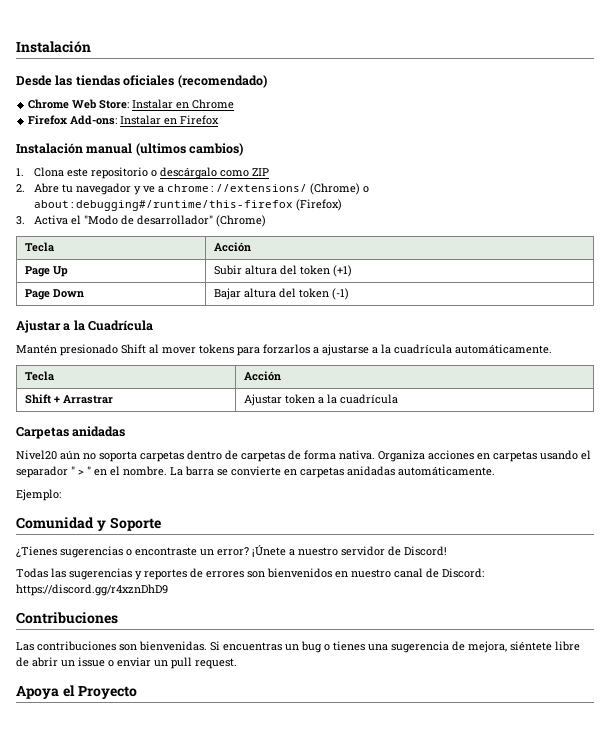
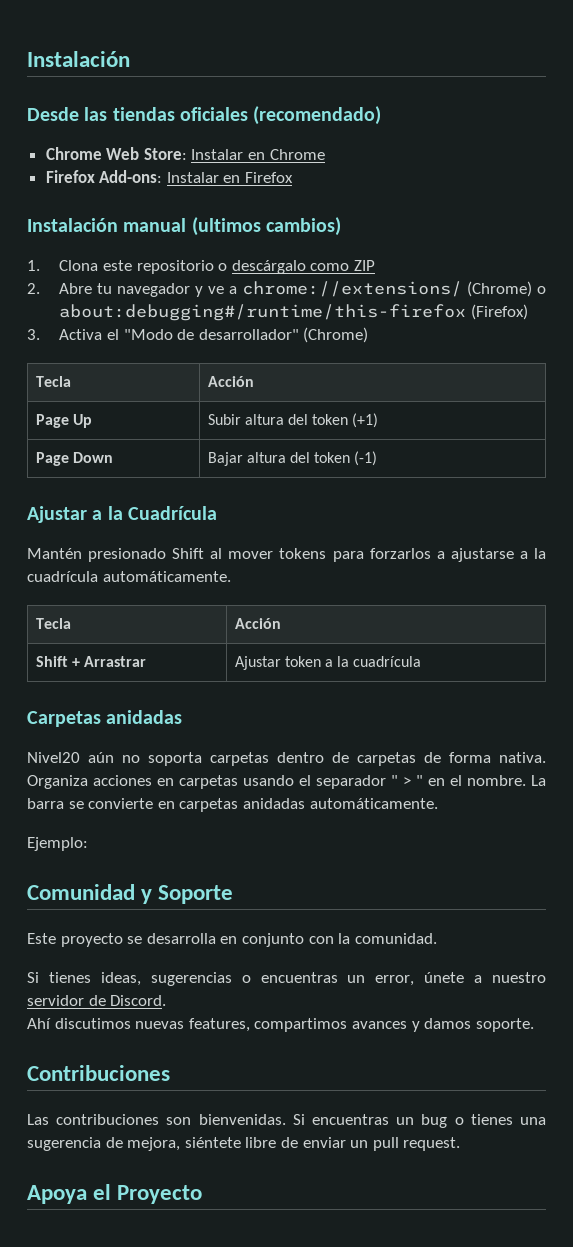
- ¿Tienes sugerencias o encontraste un error? ¡Únete a nuestro servidor de Discord!
- Todas las sugerencias y reportes de errores son bienvenidos en nuestro canal de Discord: https://discord.gg/r4xznDhD9
+ Este proyecto se desarrolla en conjunto con la comunidad.
+ Si tienes ideas, sugerencias o encuentras un error, únete a nuestro servidor de Discord.
+ Ahí discutimos nuevas features, compartimos avances y damos soporte.
- Si encuentras un bug o tienes una sugerencia de mejora, siéntete libre de abrir un issue o enviar un pull request.
+ Si encuentras un bug o tienes una sugerencia de mejora, siéntete libre de enviar un pull request.

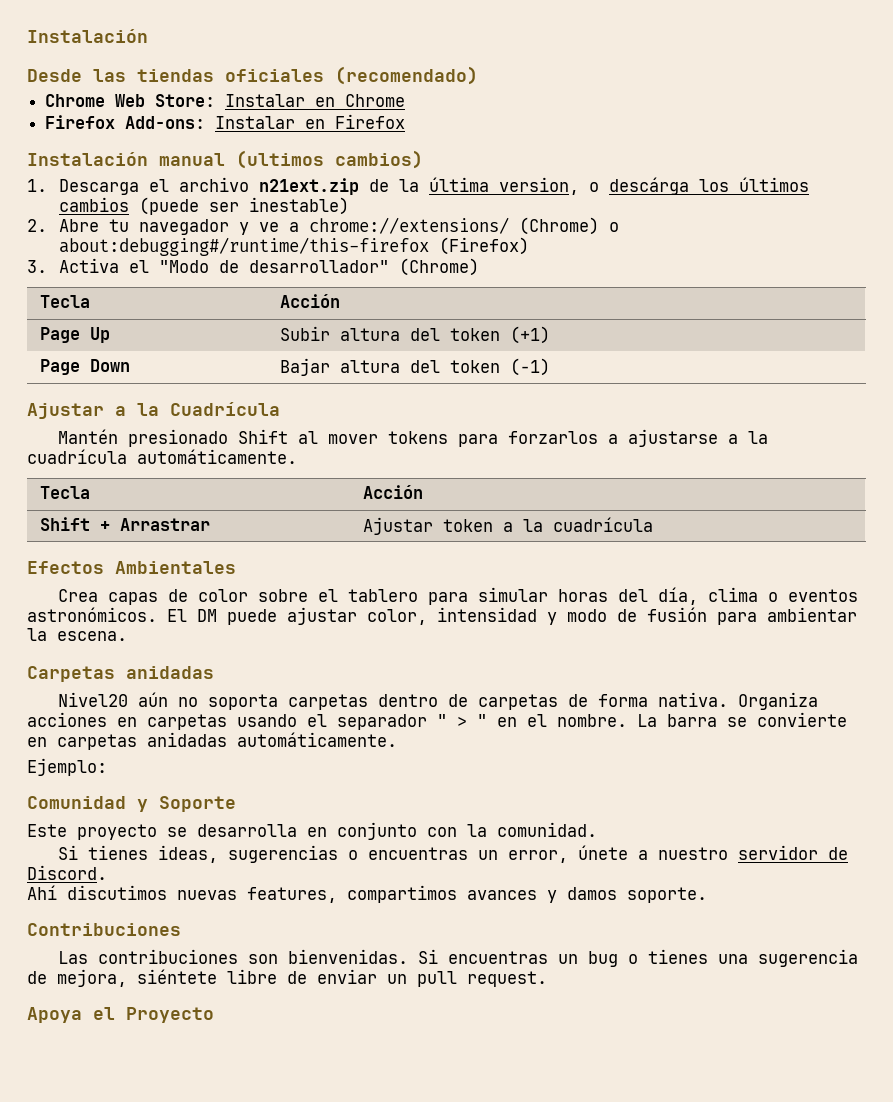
- 1. Clona este repositorio o descárgalo como ZIP
+ 1. Descarga el archivo n21ext.zip de la última version, o descárga los últimos cambios (puede ser inestable)
+ Efectos Ambientales
+ Crea capas de color sobre el tablero para simular horas del día, clima o eventos astronómicos. El DM puede ajustar color, intensidad y modo de fusión para ambientar la escena.

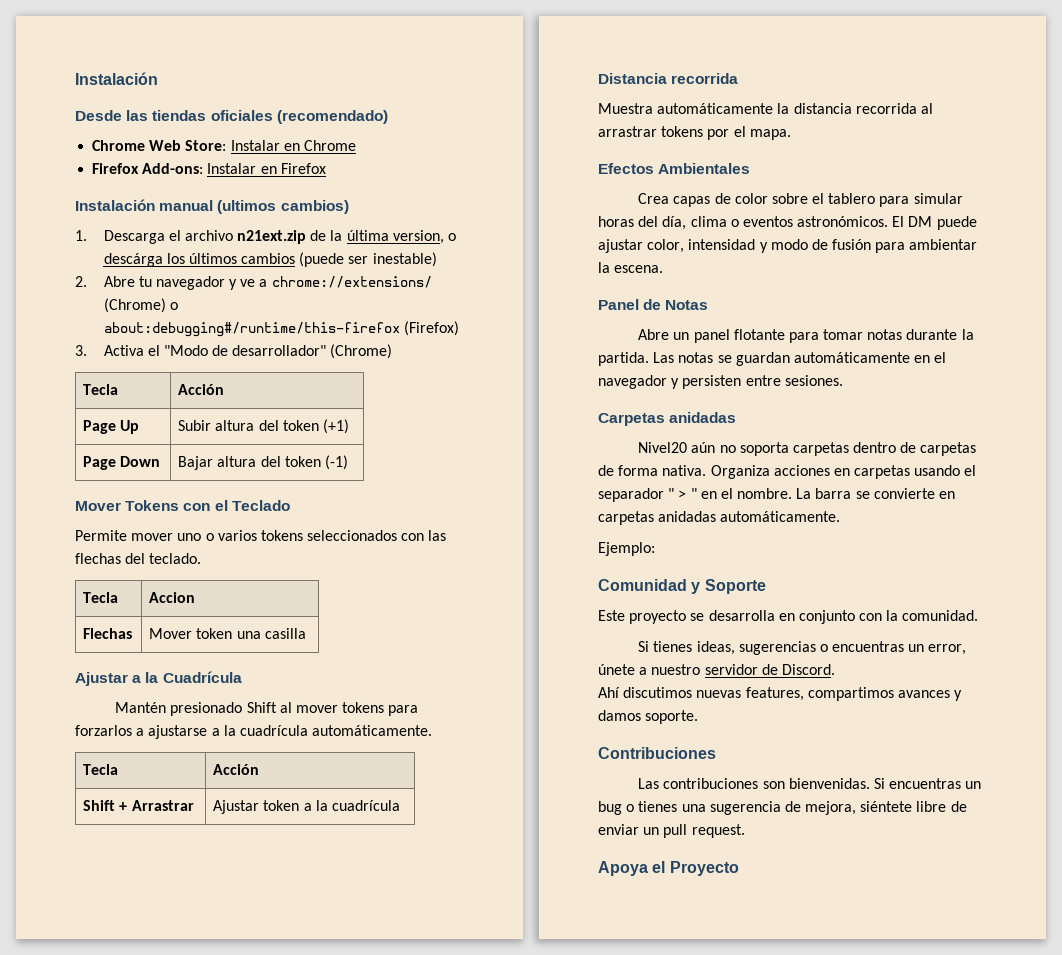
+ Mover Tokens con el Teclado
+ Permite mover uno o varios tokens seleccionados con las flechas del teclado.
+ Tecla | Accion
+ Flechas | Mover token una casilla
+ Distancia recorrida
+ Muestra automáticamente la distancia recorrida al arrastrar tokens por el mapa.
+ Panel de Notas
+ Abre un panel flotante para tomar notas durante la partida. Las notas se guardan automáticamente en el navegador y persisten entre sesiones.

